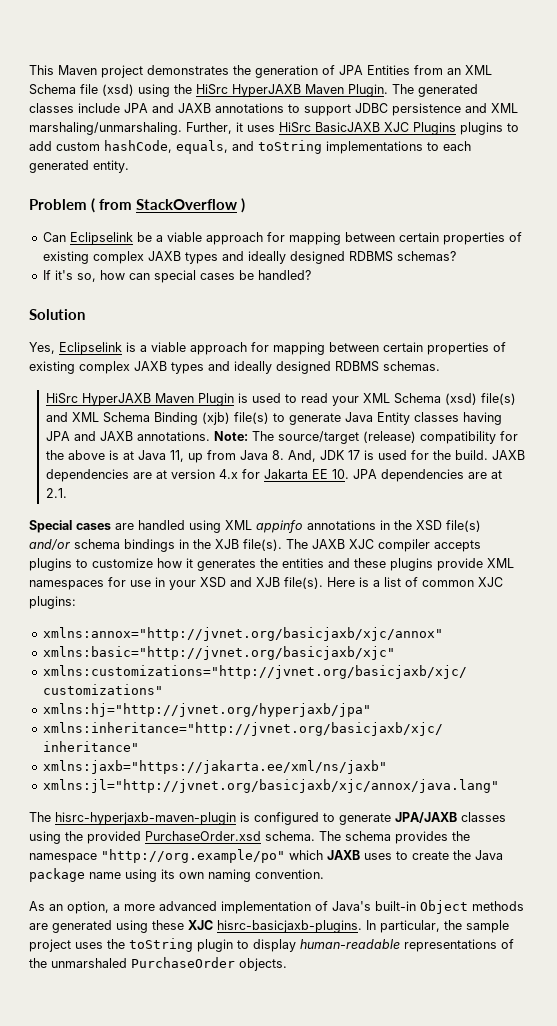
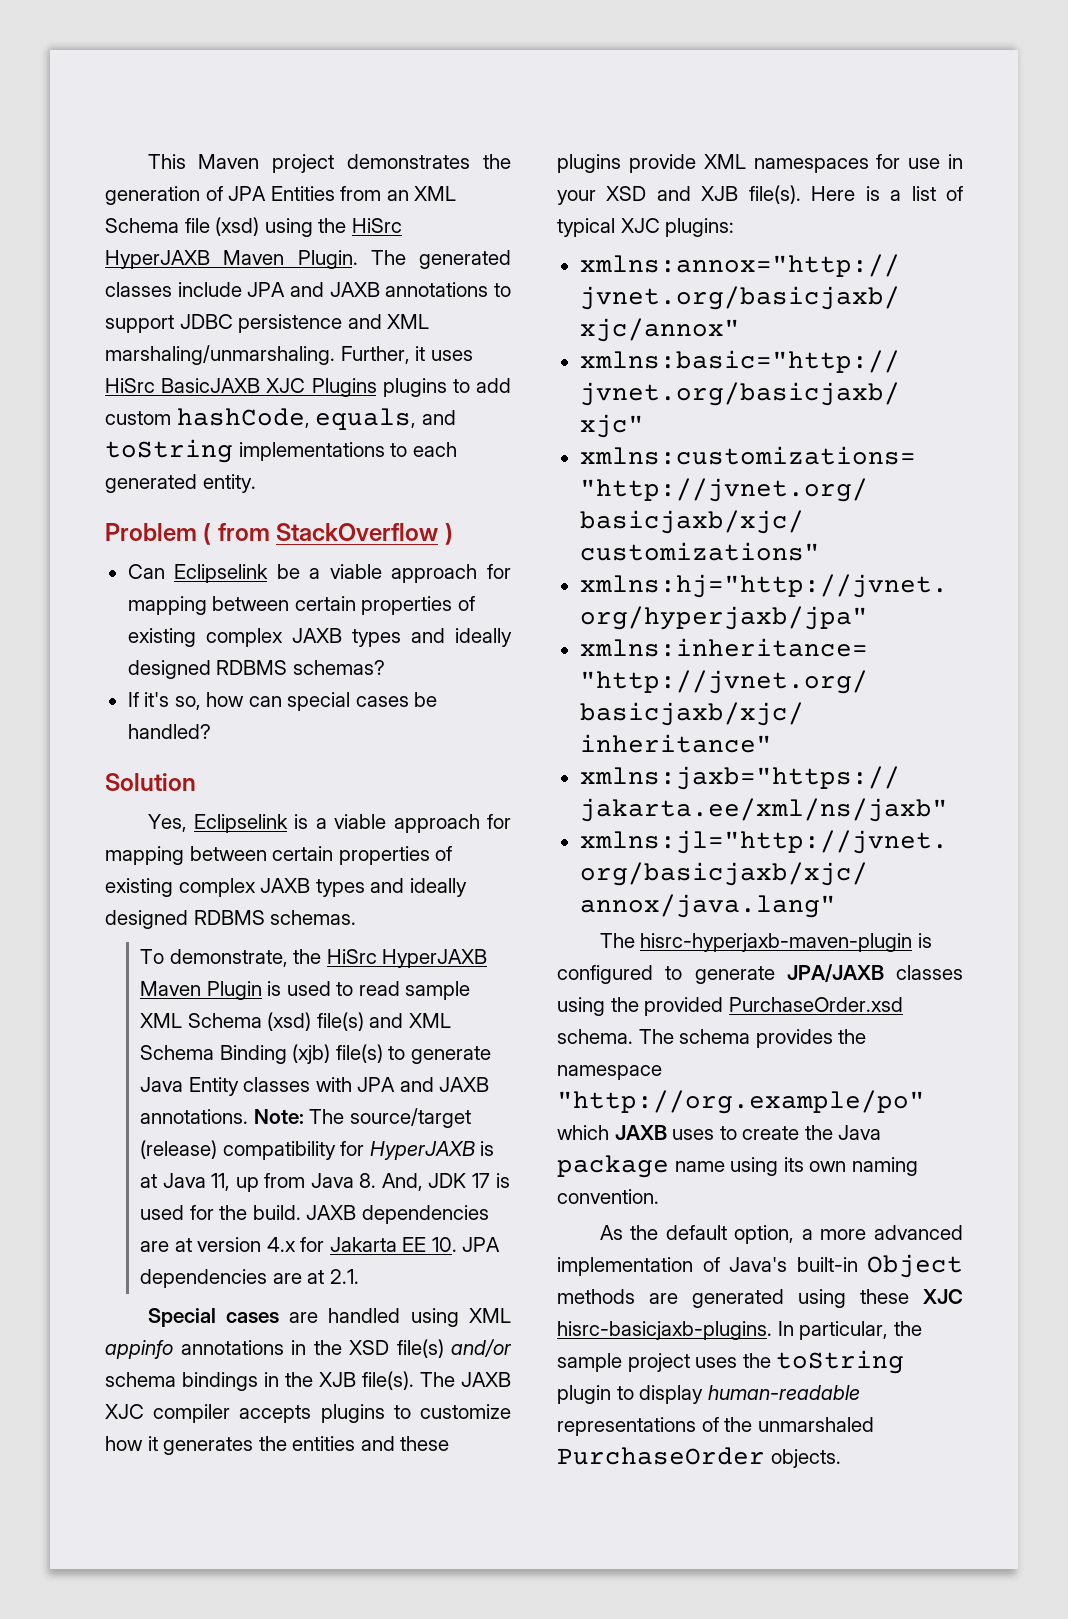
- HiSrc HyperJAXB Maven Plugin is used to read your XML Schema (xsd) file(s) and XML Schema Binding (xjb) file(s) to generate Java Entity classes having JPA and JAXB annotations.
+ To demonstrate, the HiSrc HyperJAXB Maven Plugin is used to read sample XML Schema (xsd) file(s) and XML Schema Binding (xjb) file(s) to generate Java Entity classes with JPA and JAXB annotations.
- Note: The source/target (release) compatibility for the above is at Java 11, up from Java 8. And, JDK 17 is used for the build.
+ Note: The source/target (release) compatibility for HyperJAXB is at Java 11, up from Java 8. And, JDK 17 is used for the build.
- Here is a list of common XJC plugins:
+ Here is a list of typical XJC plugins:
- As an option, a more advanced implementation of Java's built-in Object methods are generated using these XJC hisrc-basicjaxb-plugins.
+ As the default option, a more advanced implementation of Java's built-in Object methods are generated using these XJC hisrc-basicjaxb-plugins.

